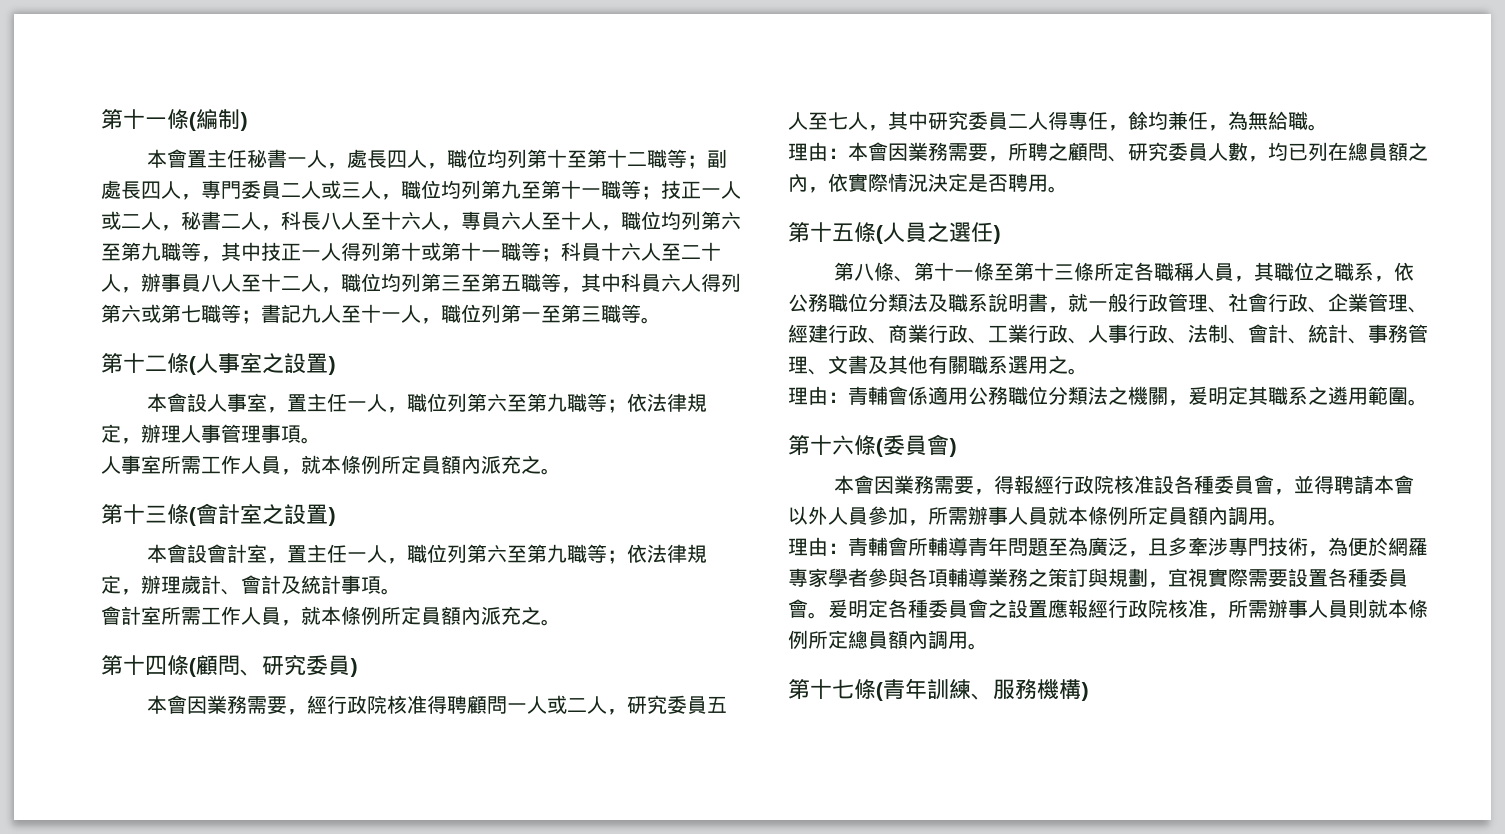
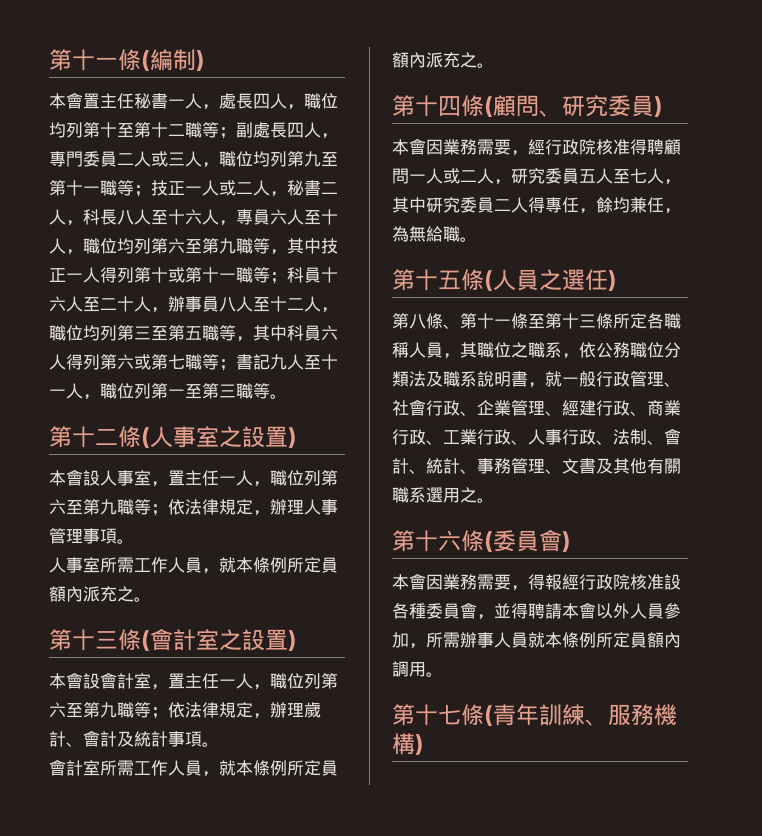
- 理由：本會因業務需要，所聘之顧問、研究委員人數，均已列在總員額之內，依實際情況決定是否聘用。
- 理由：青輔會係適用公務職位分類法之機關，爰明定其職系之遴用範圍。
- 理由：青輔會所輔導青年問題至為廣泛，且多牽涉專門技術，為便於網羅專家學者參與各項輔導業務之策訂與規劃，宜視實際需要設置各種委員會。爰明定各種委員會之設置應報經行政院核准，所需辦事人員則就本條例所定總員額內調用。

